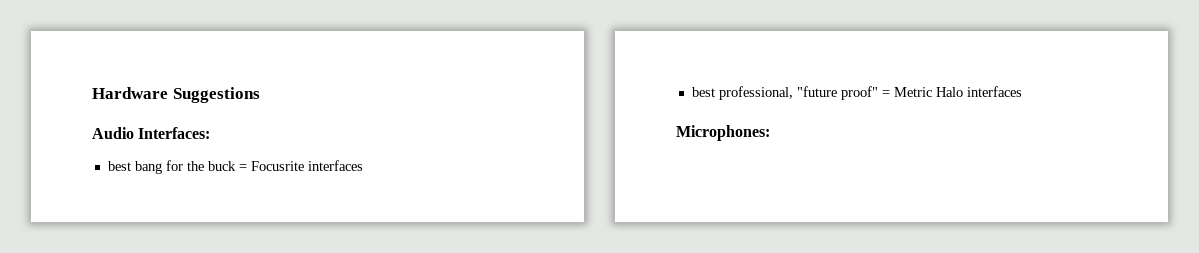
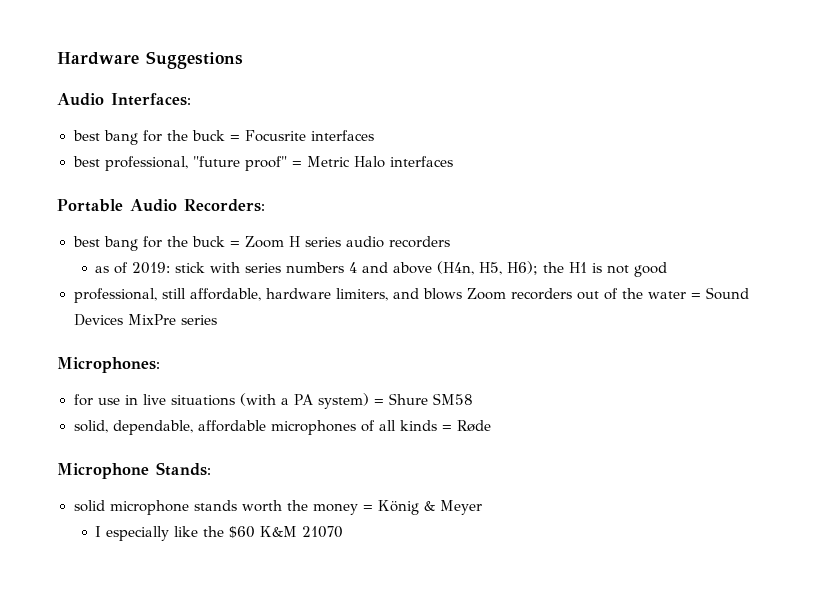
+ Portable Audio Recorders:
+ best bang for the buck = Zoom H series audio recorders
+ as of 2019: stick with series numbers 4 and above (H4n, H5, H6); the H1 is not good
+ professional, still affordable, hardware limiters, and blows Zoom recorders out of the water = Sound Devices MixPre series
  Microphones:
+ for use in live situations (with a PA system) = Shure SM58
+ solid, dependable, affordable microphones of all kinds = Røde
+ Microphone Stands:
+ solid microphone stands worth the money = König & Meyer
+ I especially like the $60 K&M 21070

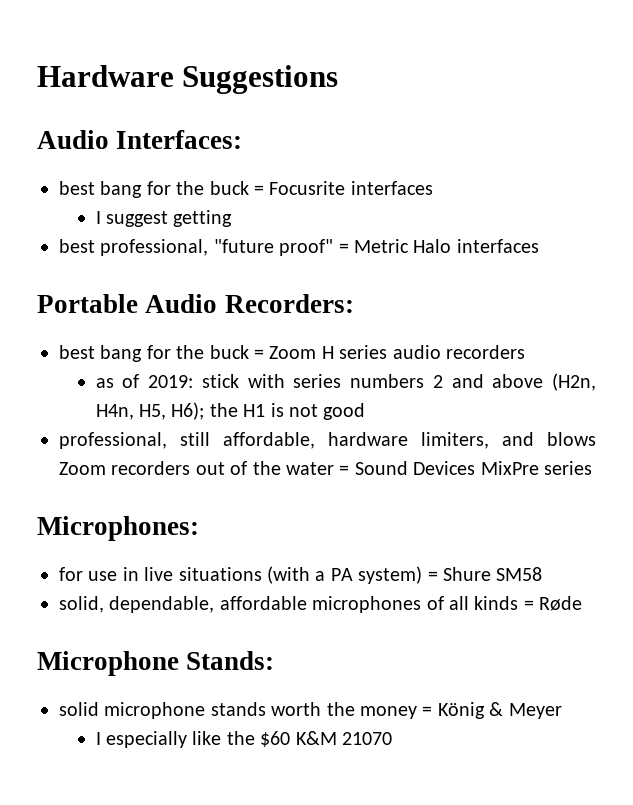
+ I suggest getting
- as of 2019: stick with series numbers 4 and above (H4n, H5, H6); the H1 is not good
+ as of 2019: stick with series numbers 2 and above (H2n, H4n, H5, H6); the H1 is not good

